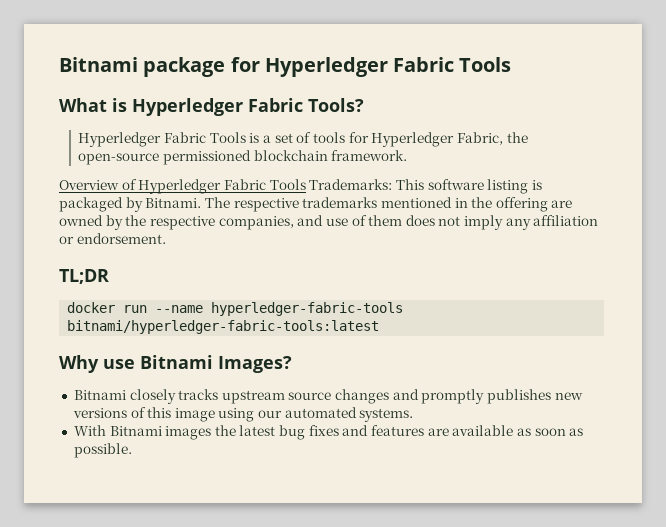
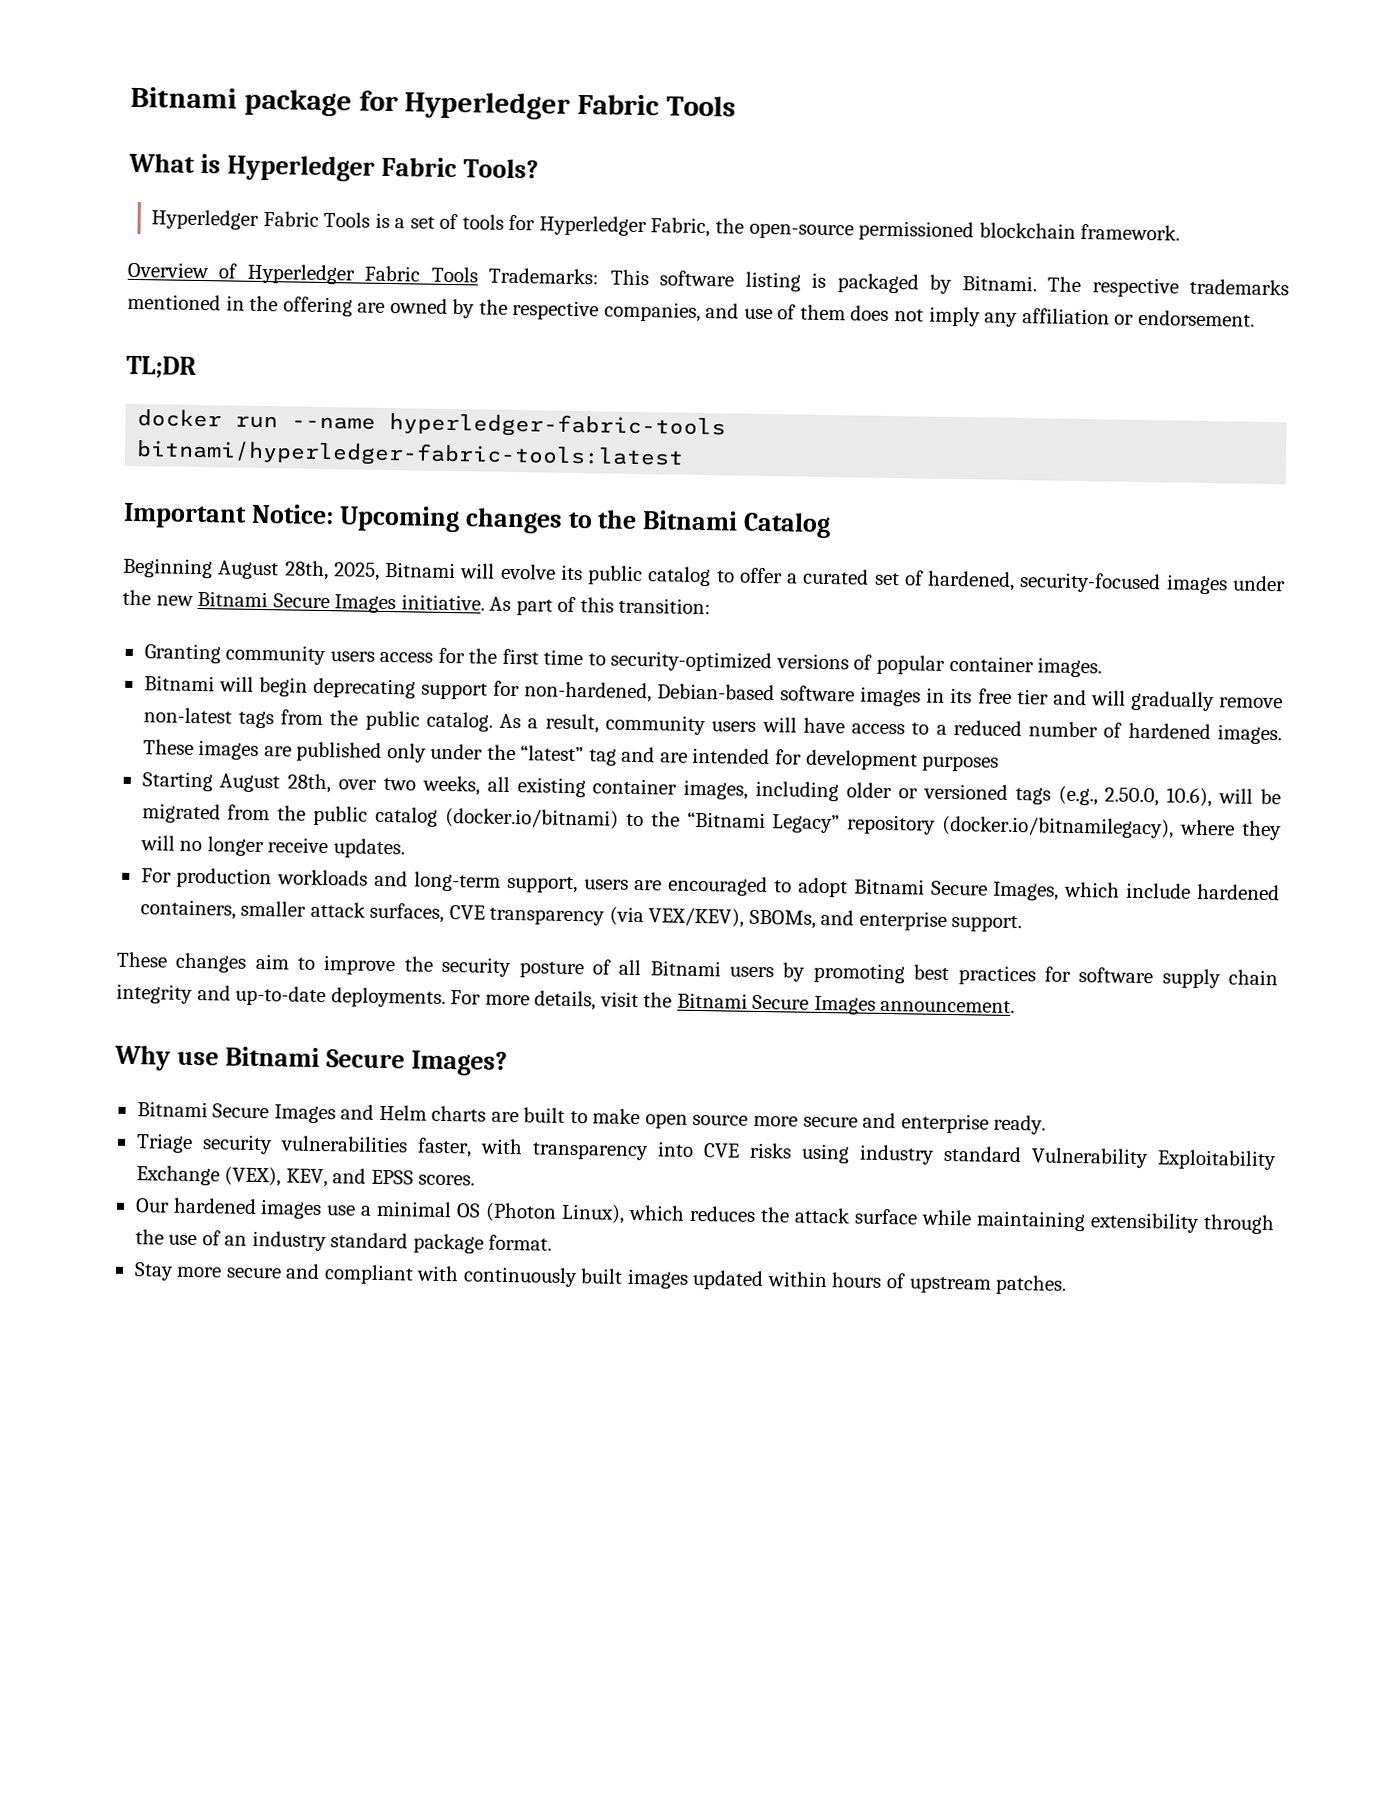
+ Important Notice: Upcoming changes to the Bitnami Catalog
+ Beginning August 28th, 2025, Bitnami will evolve its public catalog to offer a curated set of hardened, security-focused images under the new Bitnami Secure Images initiative. As part of this transition:
+ Granting community users access for the first time to security-optimized versions of popular container images.
+ Bitnami will begin deprecating support for non-hardened, Debian-based software images in its free tier and will gradually remove non-latest tags from the public catalog. As a result, community users will have access to a reduced number of hardened images. These images are published only under the “latest” tag and are intended for development purposes
+ Starting August 28th, over two weeks, all existing container images, including older or versioned tags (e.g., 2.50.0, 10.6), will be migrated from the public catalog (docker.io/bitnami) to the “Bitnami Legacy” repository (docker.io/bitnamilegacy), where they will no longer receive updates.
+ For production workloads and long-term support, users are encouraged to adopt Bitnami Secure Images, which include hardened containers, smaller attack surfaces, CVE transparency (via VEX/KEV), SBOMs, and enterprise support.
+ These changes aim to improve the security posture of all Bitnami users by promoting best practices for software supply chain integrity and up-to-date deployments. For more details, visit the Bitnami Secure Images announcement.
- Why use Bitnami Images?
+ Why use Bitnami Secure Images?
- Bitnami closely tracks upstream source changes and promptly publishes new versions of this image using our automated systems.
- With Bitnami images the latest bug fixes and features are available as soon as possible.
+ Bitnami Secure Images and Helm charts are built to make open source more secure and enterprise ready.
+ Triage security vulnerabilities faster, with transparency into CVE risks using industry standard Vulnerability Exploitability Exchange (VEX), KEV, and EPSS scores.
+ Our hardened images use a minimal OS (Photon Linux), which reduces the attack surface while maintaining extensibility through the use of an industry standard package format.
+ Stay more secure and compliant with continuously built images updated within hours of upstream patches.

